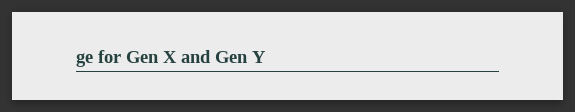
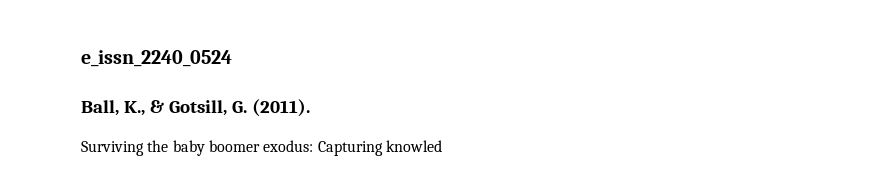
- ge for Gen X and Gen Y
+ e_issn_2240_0524
+ Ball, K., & Gotsill, G. (2011).
+ Surviving the baby boomer exodus: Capturing knowled

